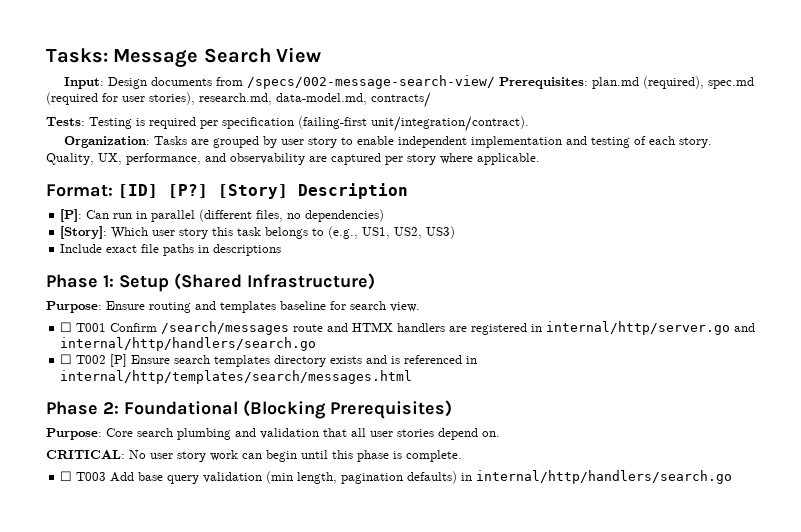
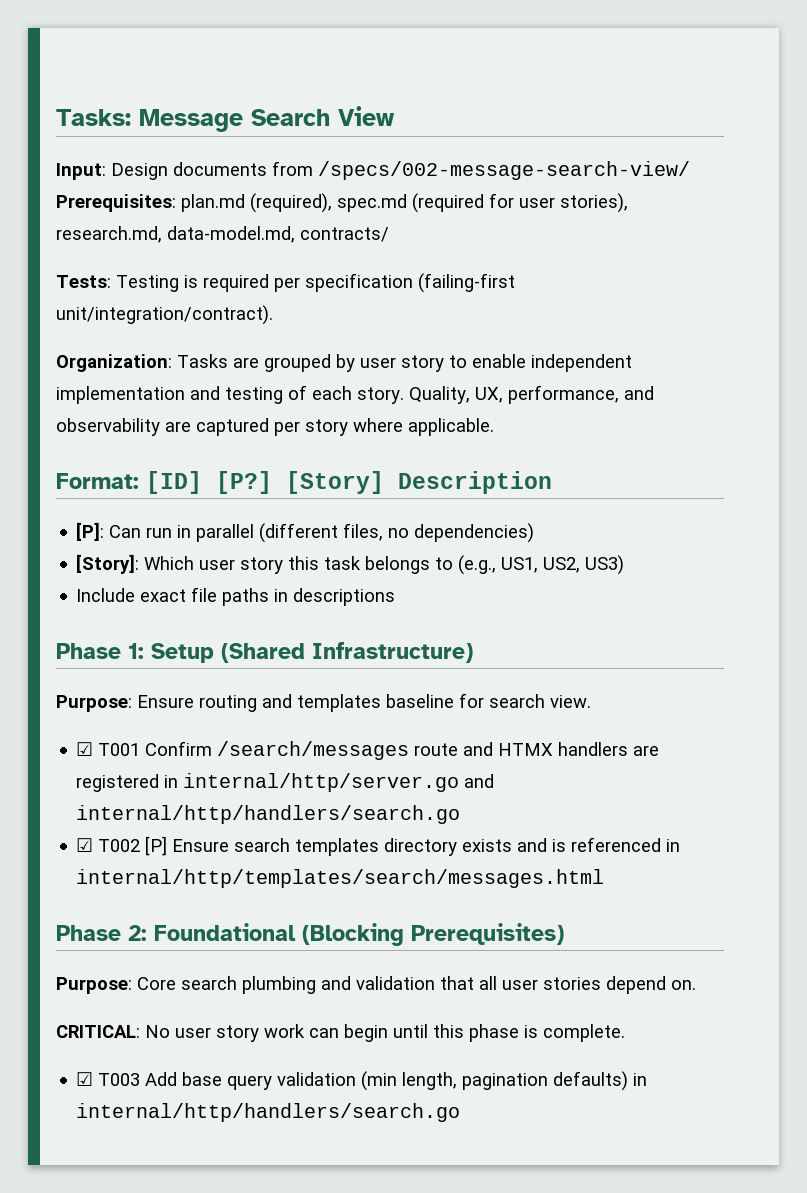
- ☐ T001 Confirm /search/messages route and HTMX handlers are registered in internal/http/server.go and internal/http/handlers/search.go
+ ☑ T001 Confirm /search/messages route and HTMX handlers are registered in internal/http/server.go and internal/http/handlers/search.go
- ☐ T002 [P] Ensure search templates directory exists and is referenced in internal/http/templates/search/messages.html
+ ☑ T002 [P] Ensure search templates directory exists and is referenced in internal/http/templates/search/messages.html
- ☐ T003 Add base query validation (min length, pagination defaults) in internal/http/handlers/search.go
+ ☑ T003 Add base query validation (min length, pagination defaults) in internal/http/handlers/search.go

